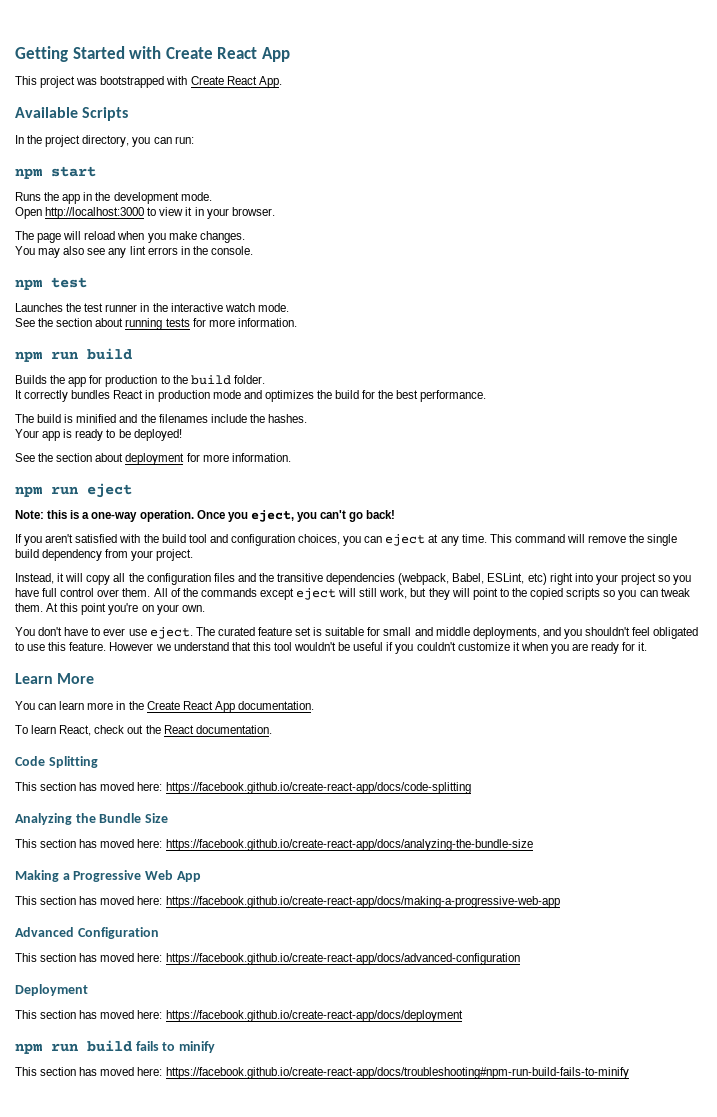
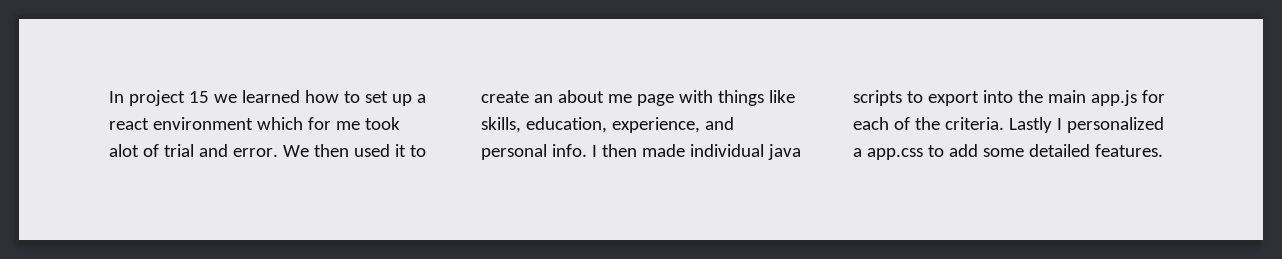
- Getting Started with Create React App
- This project was bootstrapped with Create React App.
- Available Scripts
- In the project directory, you can run:
- npm start
- Runs the app in the development mode.
- Open http://localhost:3000 to view it in your browser.
- The page will reload when you make changes.
- You may also see any lint errors in the console.
- npm test
- Launches the test runner in the interactive watch mode.
- See the section about running tests for more information.
- npm run build
- Builds the app for production to the build folder.
- It correctly bundles React in production mode and optimizes the build for the best performance.
- The build is minified and the filenames include the hashes.
- Your app is ready to be deployed!
- See the section about deployment for more information.
- npm run eject
- Note: this is a one-way operation. Once you eject, you can't go back!
- If you aren't satisfied with the build tool and configuration choices, you can eject at any time. This command will remove the single build dependency from your project.
- Instead, it will copy all the configuration files and the transitive dependencies (webpack, Babel, ESLint, etc) right into your project so you have full control over them. All of the commands except eject will still work, but they will point to the copied scripts so you can tweak them. At this point you're on your own.
- You don't have to ever use eject. The curated feature set is suitable for small and middle deployments, and you shouldn't feel obligated to use this feature. However we understand that this tool wouldn't be useful if you couldn't customize it when you are ready for it.
- Learn More
- You can learn more in the Create React App documentation.
- To learn React, check out the React documentation.
- Code Splitting
- This section has moved here: https://facebook.github.io/create-react-app/docs/code-splitting
- Analyzing the Bundle Size
- This section has moved here: https://facebook.github.io/create-react-app/docs/analyzing-the-bundle-size
- Making a Progressive Web App
- This section has moved here: https://facebook.github.io/create-react-app/docs/making-a-progressive-web-app
- Advanced Configuration
- This section has moved here: https://facebook.github.io/create-react-app/docs/advanced-configuration
- Deployment
- This section has moved here: https://facebook.github.io/create-react-app/docs/deployment
- npm run build fails to minify
- This section has moved here: https://facebook.github.io/create-react-app/docs/troubleshooting#npm-run-build-fails-to-minify
+ In project 15 we learned how to set up a react environment which for me took alot of trial and error. We then used it to create an about me page with things like skills, education, experience, and personal info. I then made individual java scripts to export into the main app.js for each of the criteria. Lastly I personalized a app.css to add some detailed features.

